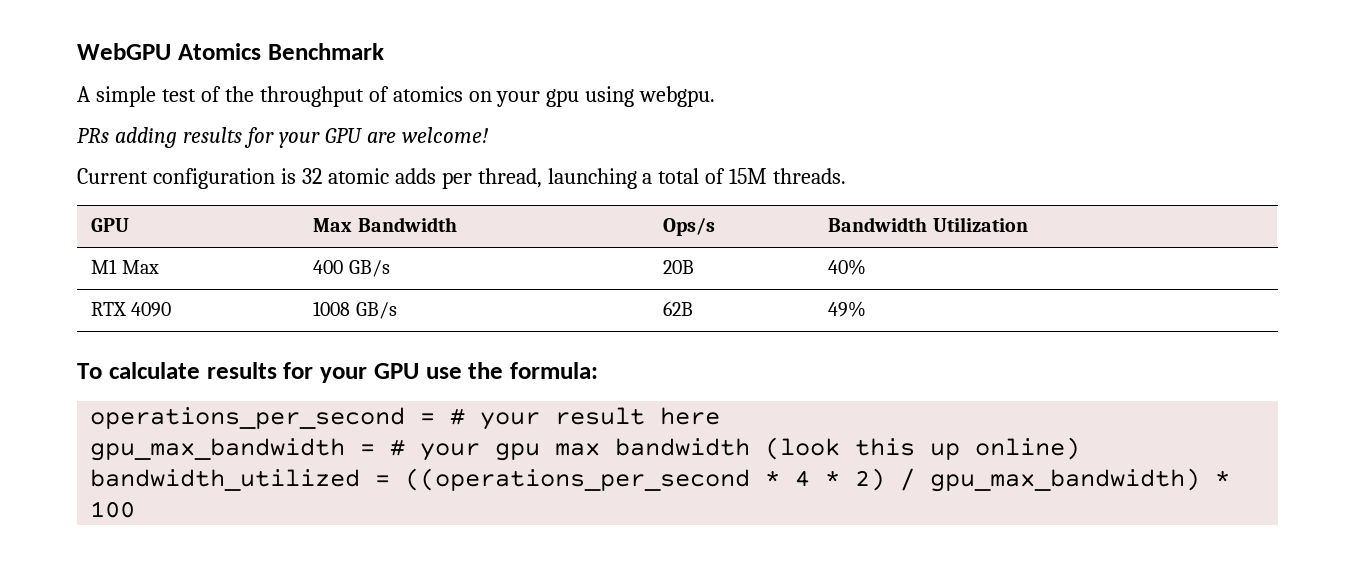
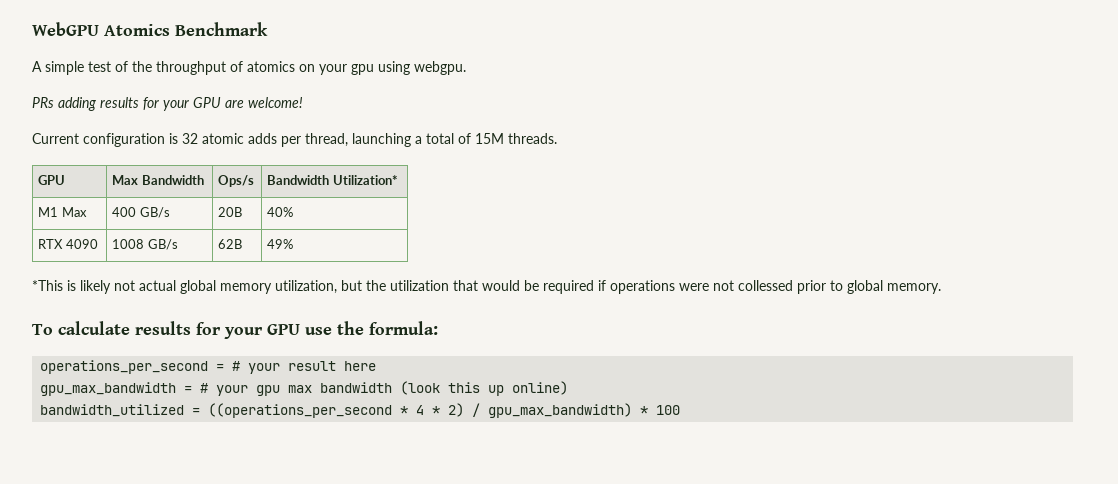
- GPU | Max Bandwidth | Ops/s | Bandwidth Utilization
+ GPU | Max Bandwidth | Ops/s | Bandwidth Utilization*
+ *This is likely not actual global memory utilization, but the utilization that would be required if operations were not collessed prior to global memory.

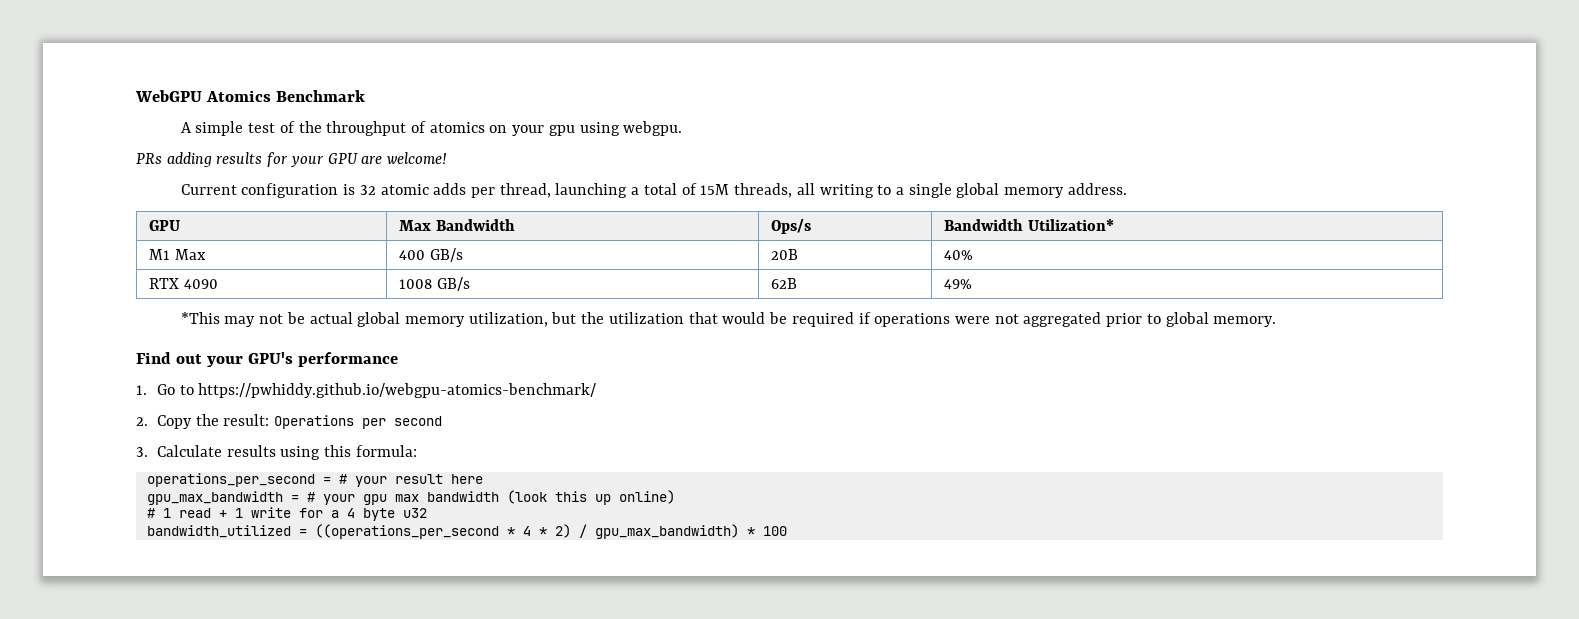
- Current configuration is 32 atomic adds per thread, launching a total of 15M threads.
+ Current configuration is 32 atomic adds per thread, launching a total of 15M threads, all writing to a single global memory address.
- *This is likely not actual global memory utilization, but the utilization that would be required if operations were not collessed prior to global memory.
+ *This may not be actual global memory utilization, but the utilization that would be required if operations were not aggregated prior to global memory.
- To calculate results for your GPU use the formula:
+ Find out your GPU's performance
+ 1. Go to https://pwhiddy.github.io/webgpu-atomics-benchmark/
+ 2. Copy the result: Operations per second
+ 3. Calculate results using this formula:
+ # 1 read + 1 write for a 4 byte u32

